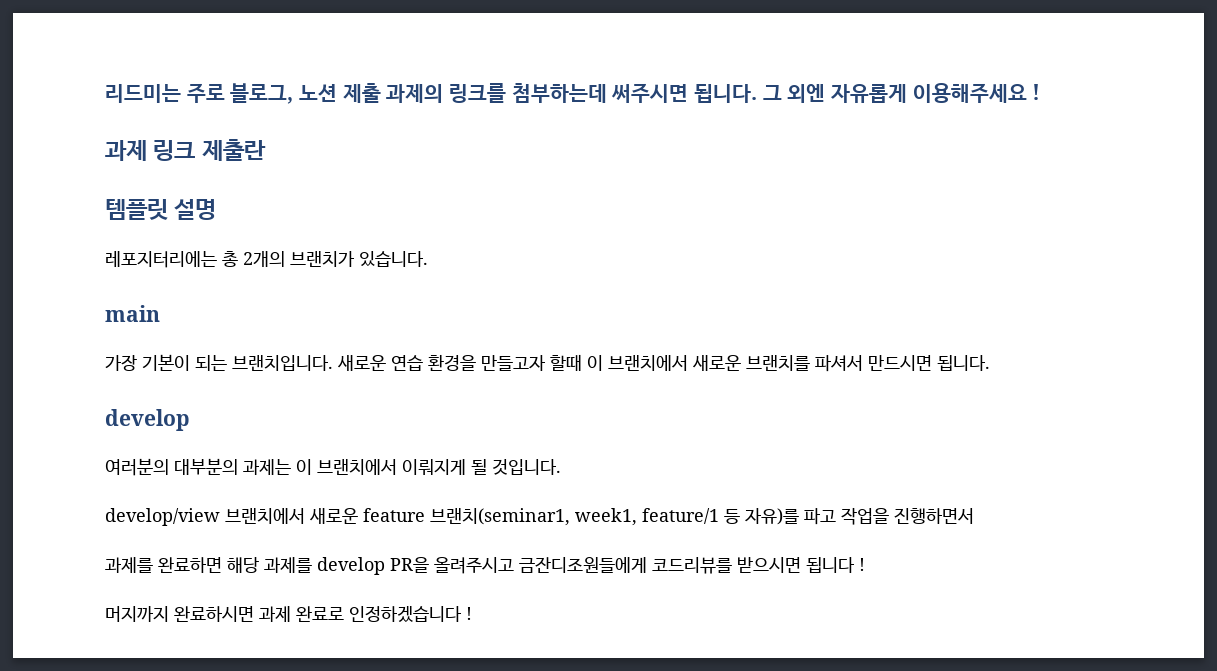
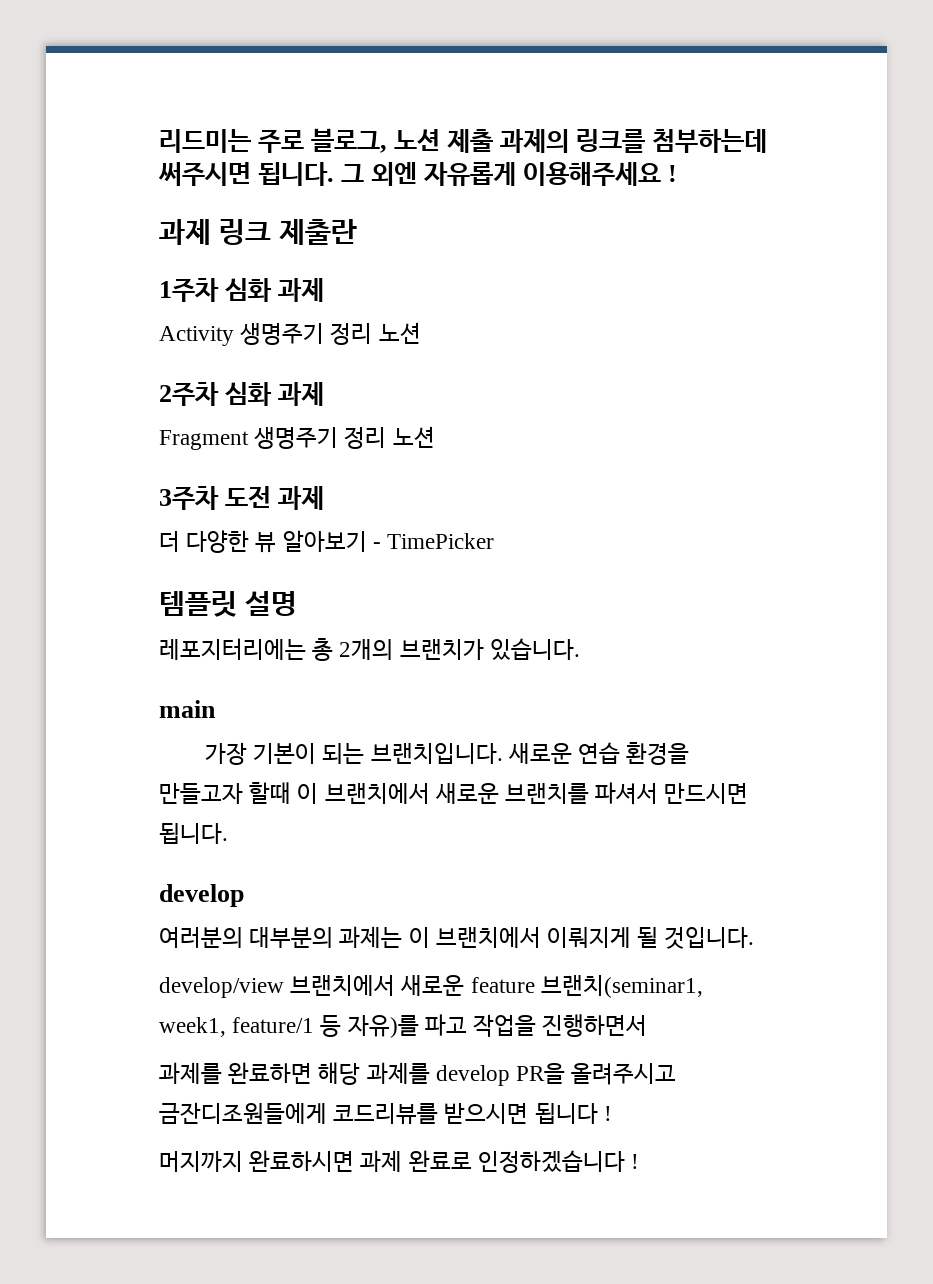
+ 1주차 심화 과제
+ Activity 생명주기 정리 노션
+ 2주차 심화 과제
+ Fragment 생명주기 정리 노션
+ 3주차 도전 과제
+ 더 다양한 뷰 알아보기 - TimePicker

